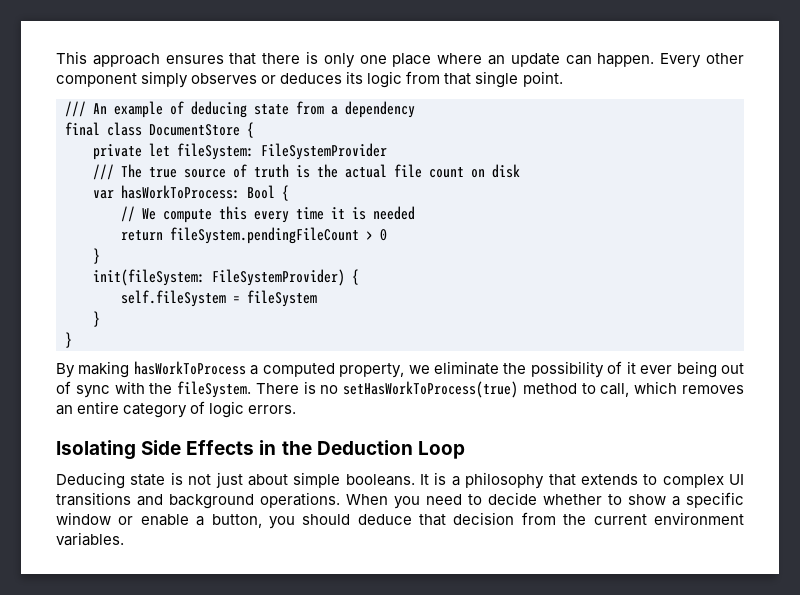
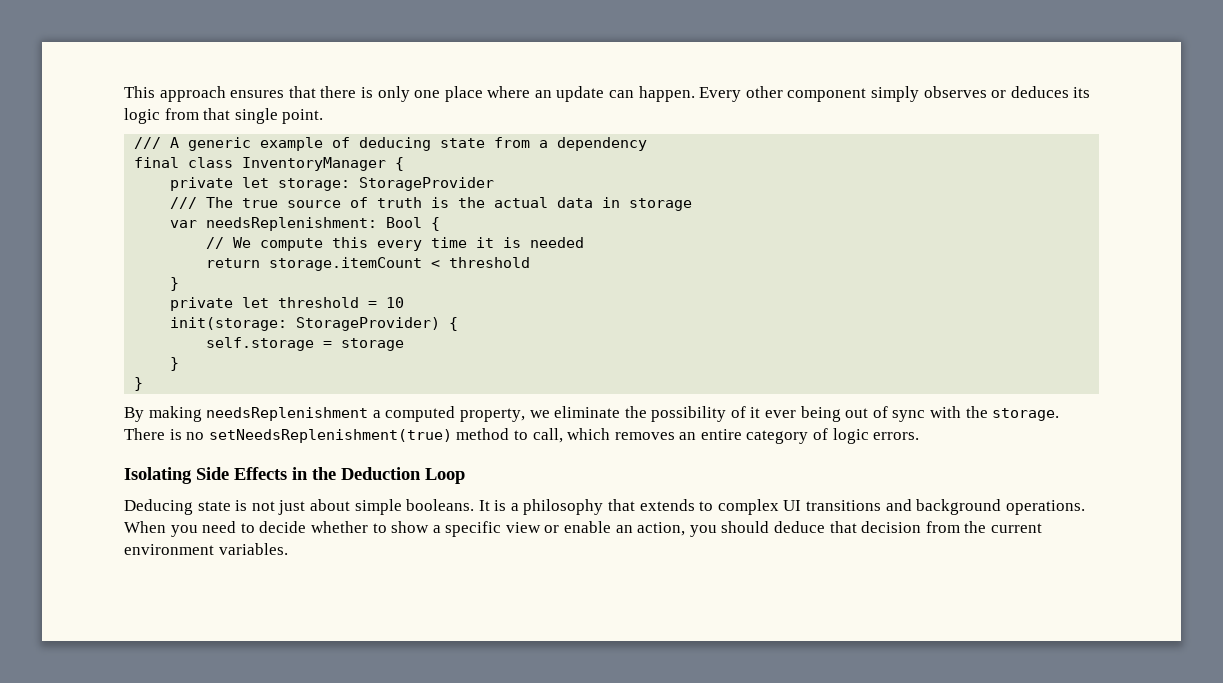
- /// An example of deducing state from a dependency
+ /// A generic example of deducing state from a dependency
- final class DocumentStore {
+ final class InventoryManager {
- private let fileSystem: FileSystemProvider
+ private let storage: StorageProvider
- /// The true source of truth is the actual file count on disk
+ /// The true source of truth is the actual data in storage
- var hasWorkToProcess: Bool {
+ var needsReplenishment: Bool {
- return fileSystem.pendingFileCount > 0
+ return storage.itemCount < threshold
  }
- init(fileSystem: FileSystemProvider) {
- self.fileSystem = fileSystem
+ private let threshold = 10
+ init(storage: StorageProvider) {
+ self.storage = storage
- By making hasWorkToProcess a computed property, we eliminate the possibility of it ever being out of sync with the fileSystem.
+ By making needsReplenishment a computed property, we eliminate the possibility of it ever being out of sync with the storage.
- There is no setHasWorkToProcess(true) method to call, which removes an entire category of logic errors.
+ There is no setNeedsReplenishment(true) method to call, which removes an entire category of logic errors.
- When you need to decide whether to show a specific window or enable a button, you should deduce that decision from the current environment variables.
+ When you need to decide whether to show a specific view or enable an action, you should deduce that decision from the current environment variables.

